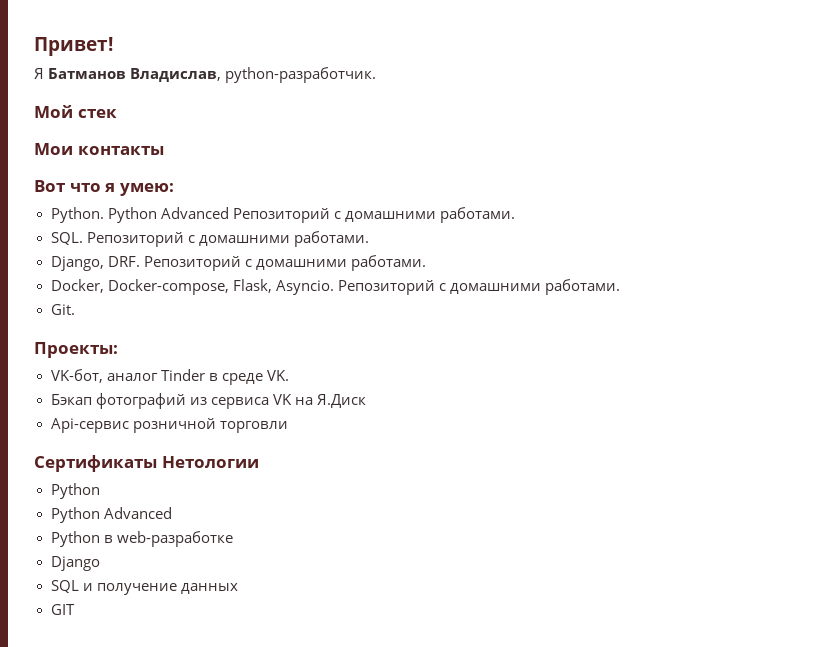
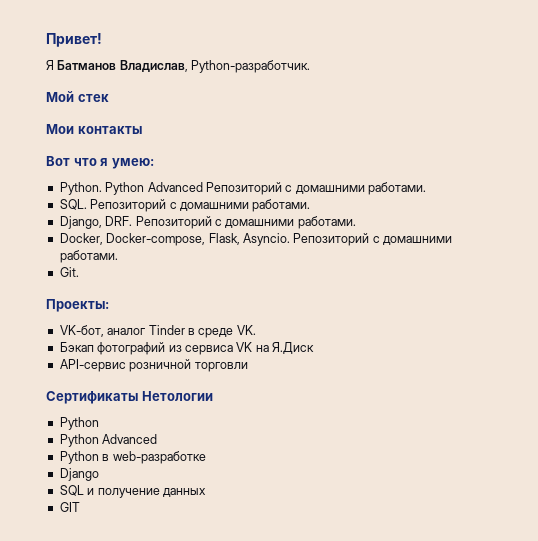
- Я Батманов Владислав, python-разработчик.
+ Я Батманов Владислав, Python-разработчик.
- Api-сервис розничной торговли
+ API-сервис розничной торговли

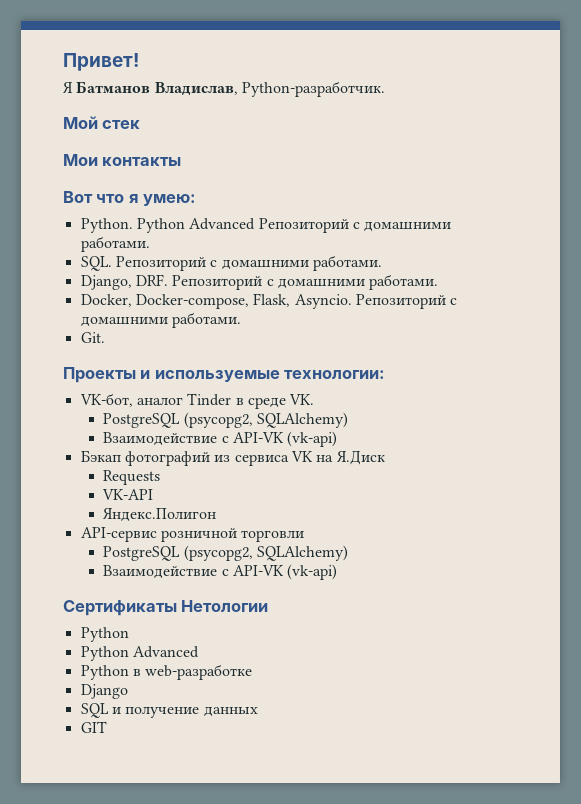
- Проекты:
+ Проекты и используемые технологии:
  VK-бот, аналог Tinder в среде VK.
+ PostgreSQL (psycopg2, SQLAlchemy)
+ Взаимодействие с API-VK (vk-api)
+ Requests
+ VK-API
+ Яндекс.Полигон
  API-сервис розничной торговли
+ PostgreSQL (psycopg2, SQLAlchemy)
+ Взаимодействие с API-VK (vk-api)

